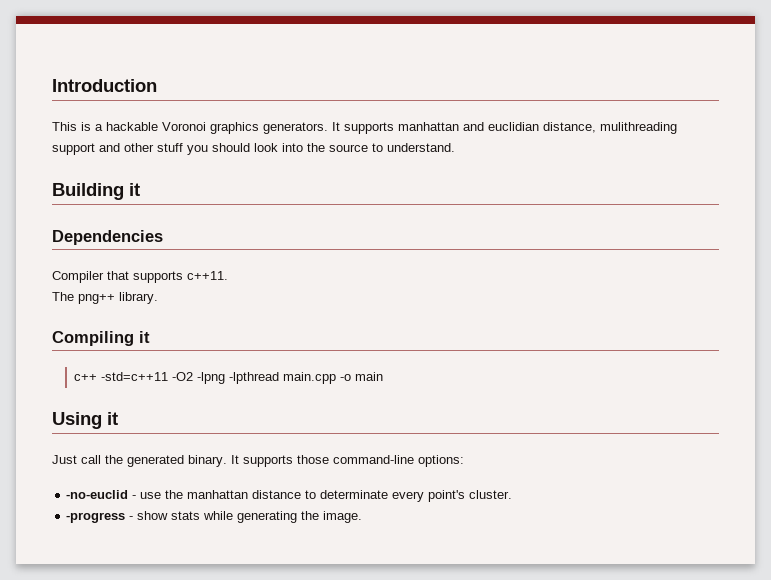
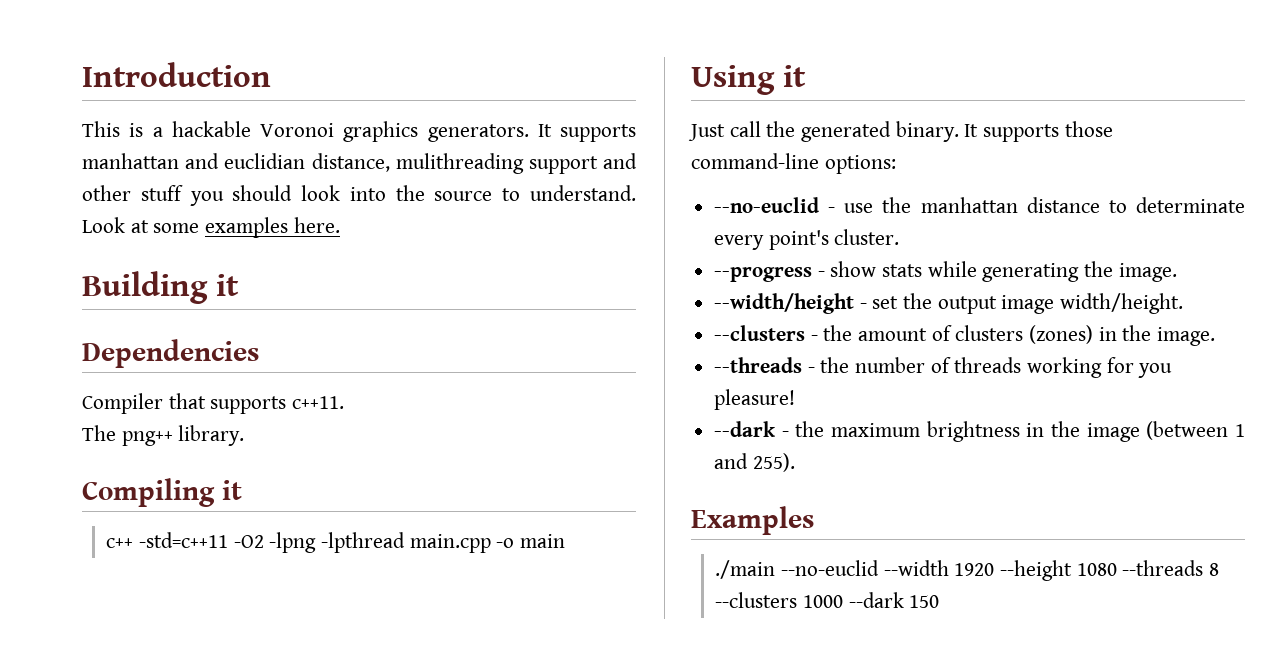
+ Look at some examples here.
- -no-euclid - use the manhattan distance to determinate every point's cluster.
+ --no-euclid - use the manhattan distance to determinate every point's cluster.
- -progress - show stats while generating the image.
+ --progress - show stats while generating the image.
+ --width/height - set the output image width/height.
+ --clusters - the amount of clusters (zones) in the image.
+ --threads - the number of threads working for you pleasure!
+ --dark - the maximum brightness in the image (between 1 and 255).
+ Examples
+ ./main --no-euclid --width 1920 --height 1080 --threads 8 --clusters 1000 --dark 150

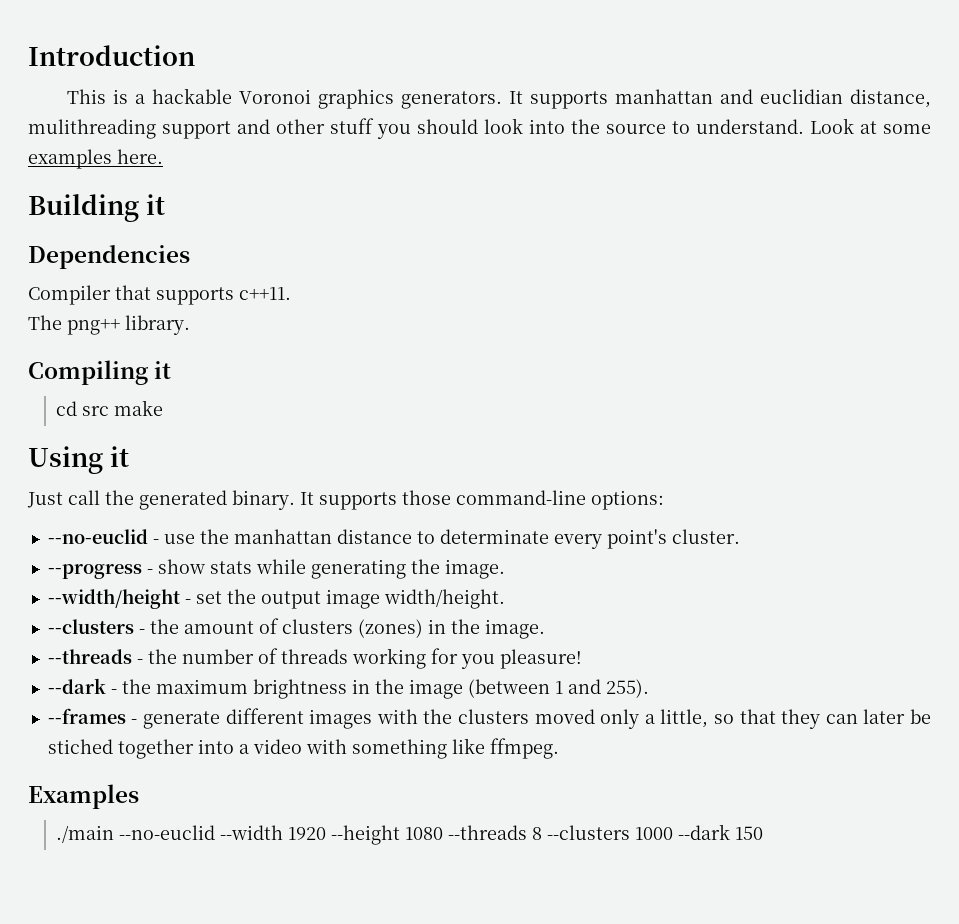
- c++ -std=c++11 -O2 -lpng -lpthread main.cpp -o main
+ cd src make
+ --frames - generate different images with the clusters moved only a little, so that they can later be stiched together into a video with something like ffmpeg.

